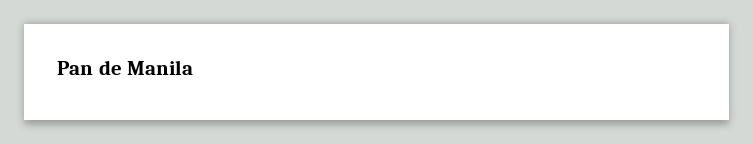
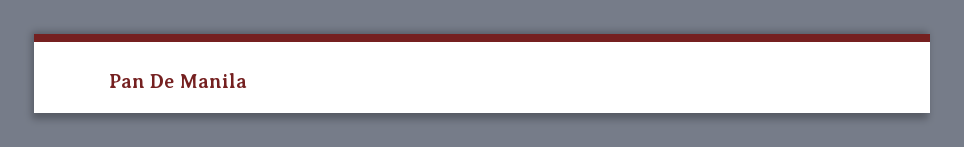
- Pan de Manila
+ Pan De Manila

